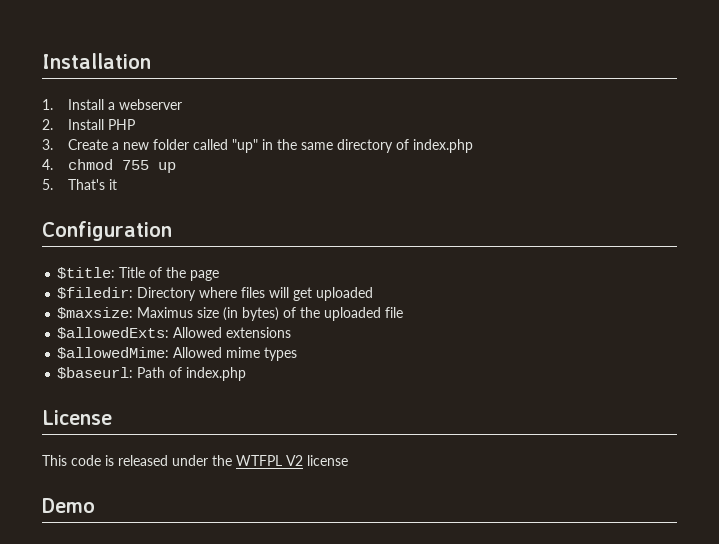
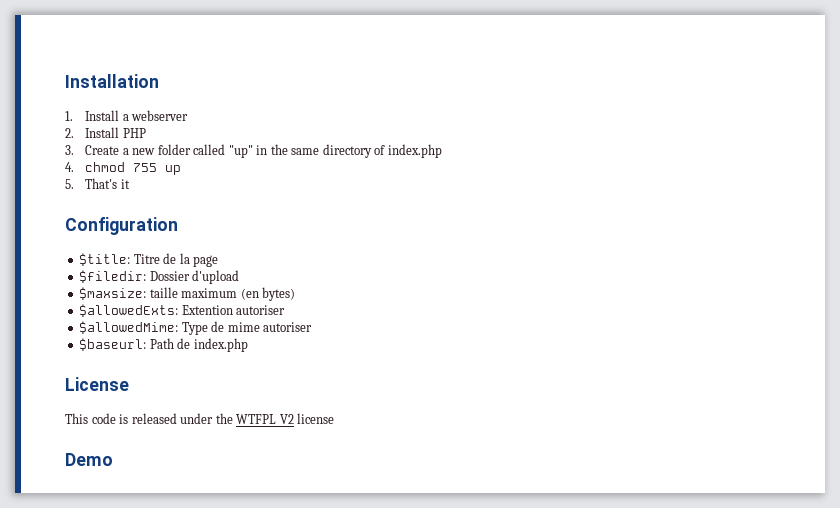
- $title: Title of the page
+ $title: Titre de la page
- $filedir: Directory where files will get uploaded
- $maxsize: Maximus size (in bytes) of the uploaded file
+ $filedir: Dossier d'upload
+ $maxsize: taille maximum (en bytes)
- $allowedExts: Allowed extensions
+ $allowedExts: Extention autoriser
- $allowedMime: Allowed mime types
+ $allowedMime: Type de mime autoriser
- $baseurl: Path of index.php
+ $baseurl: Path de index.php

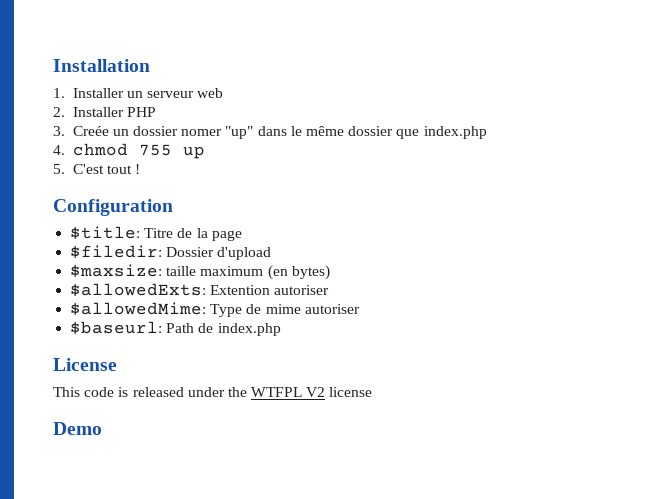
- 1. Install a webserver
+ 1. Installer un serveur web
- 2. Install PHP
+ 2. Installer PHP
- 3. Create a new folder called "up" in the same directory of index.php
+ 3. Creée un dossier nomer "up" dans le même dossier que index.php
- 5. That's it
+ 5. C'est tout !

